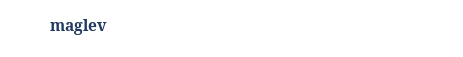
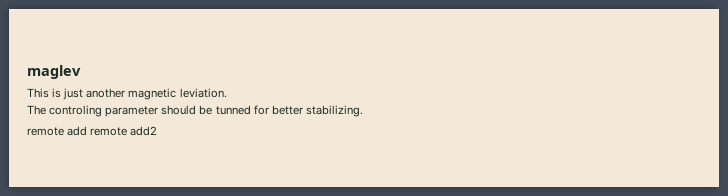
+ This is just another magnetic leviation.
+ The controling parameter should be tunned for better stabilizing.
+ remote add remote add2

